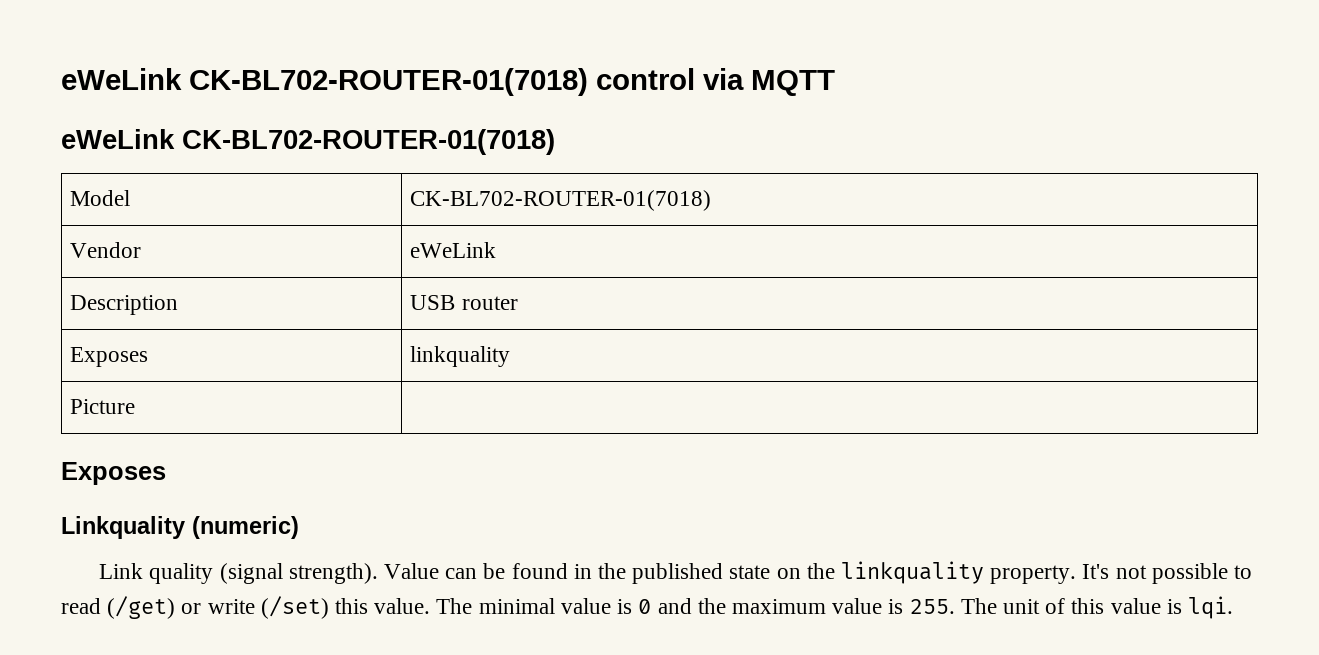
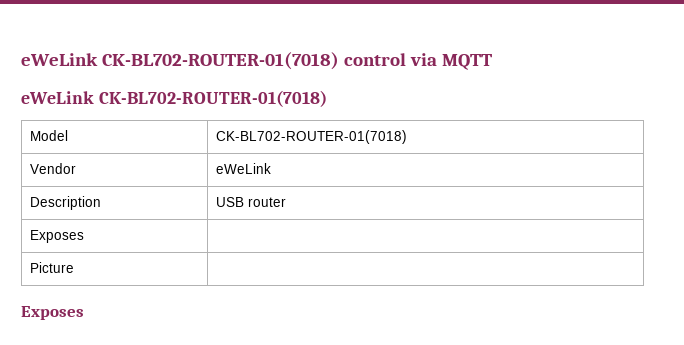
- Exposes | linkquality
+ Exposes |
- Linkquality (numeric)
- Link quality (signal strength). Value can be found in the published state on the linkquality property. It's not possible to read (/get) or write (/set) this value. The minimal value is 0 and the maximum value is 255. The unit of this value is lqi.

